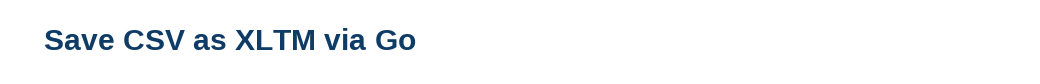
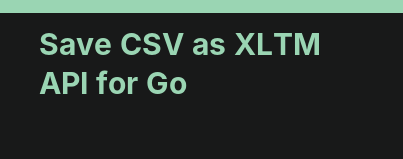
- Save CSV as XLTM via Go
+ Save CSV as XLTM API for Go

